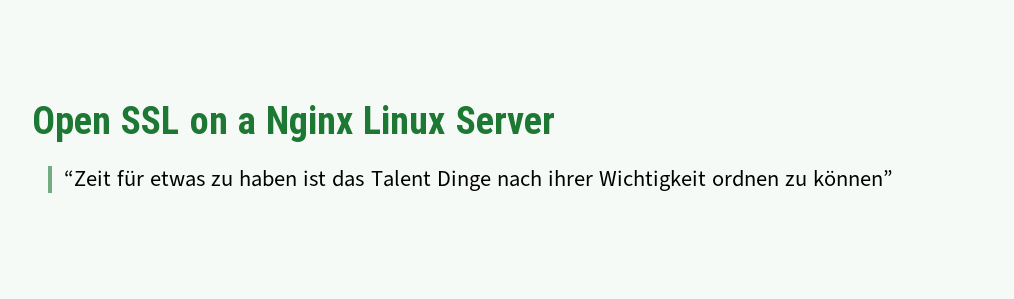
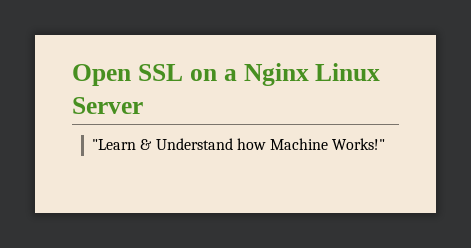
- “Zeit für etwas zu haben ist das Talent Dinge nach ihrer Wichtigkeit ordnen zu können”
+ "Learn & Understand how Machine Works!"

